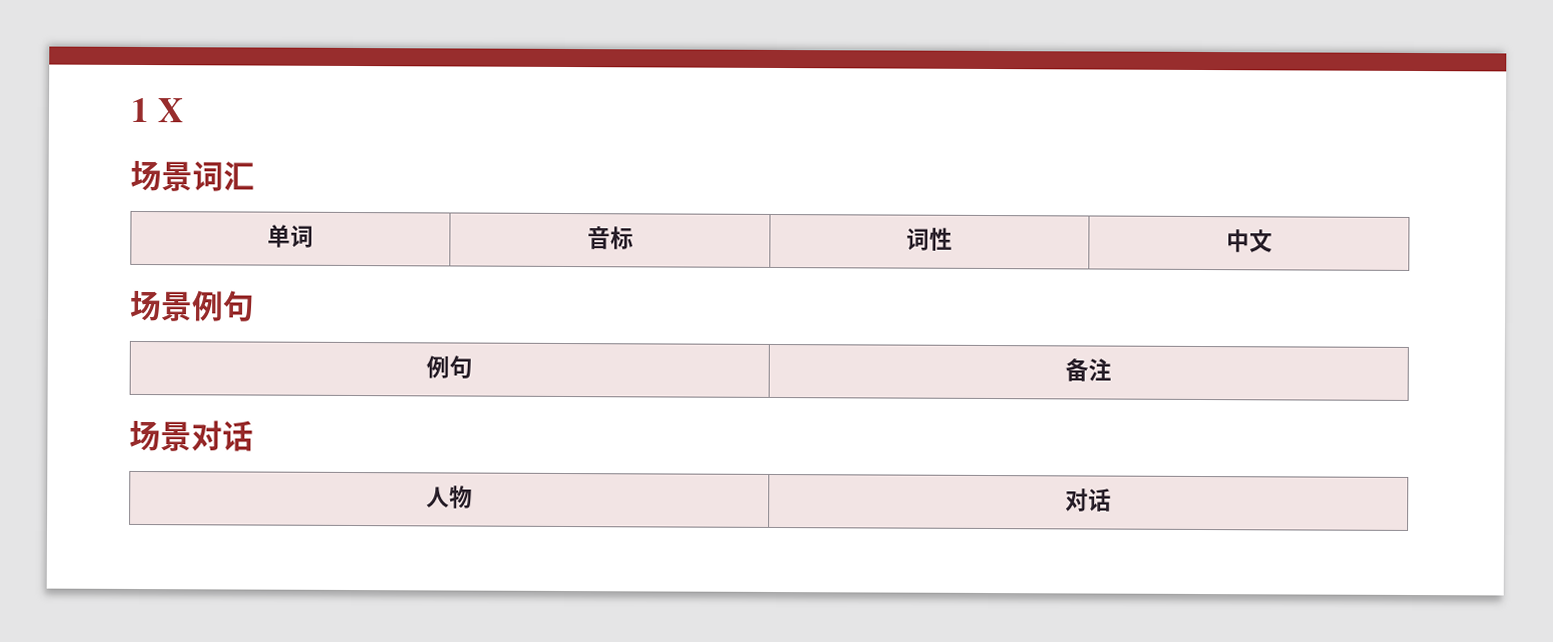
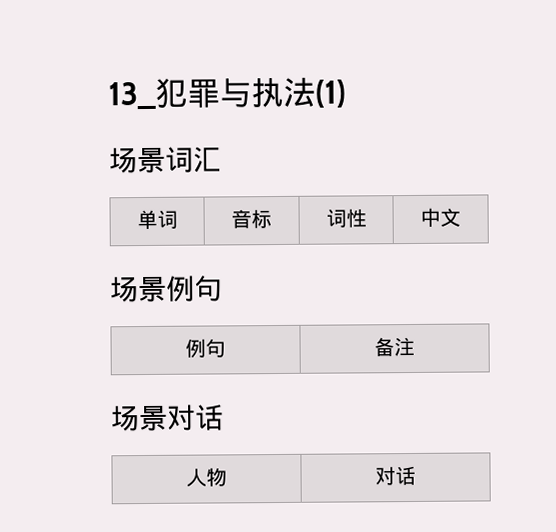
- 1 X
+ 13_犯罪与执法(1)

